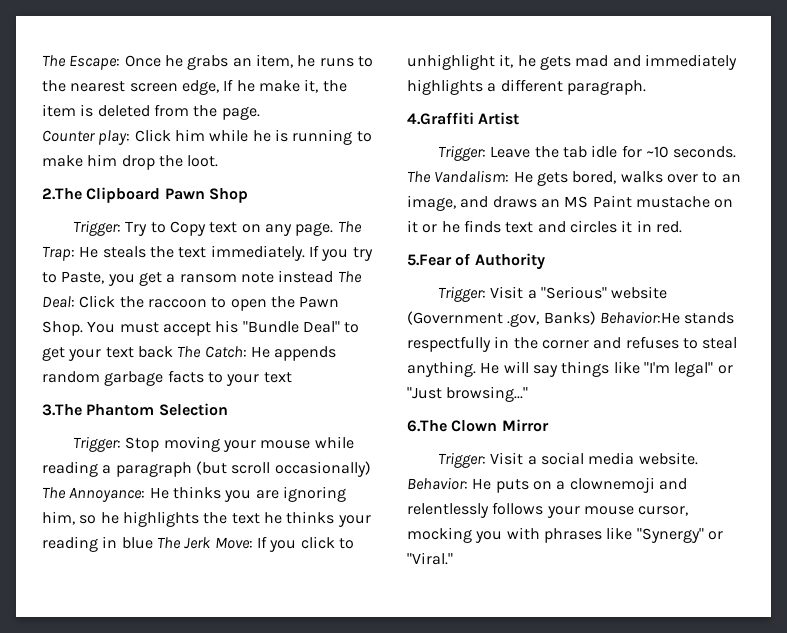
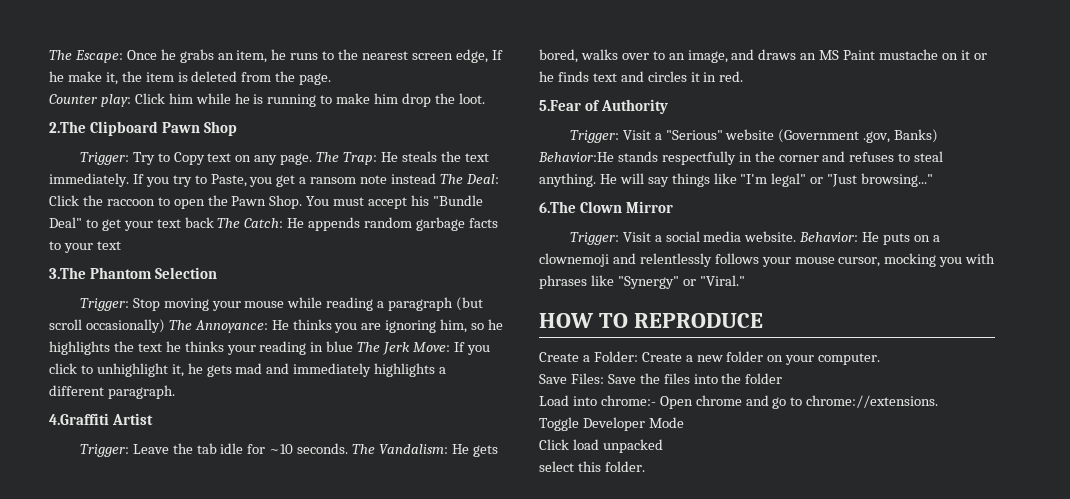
+ HOW TO REPRODUCE
+ Create a Folder: Create a new folder on your computer.
+ Save Files: Save the files into the folder
+ Load into chrome:- Open chrome and go to chrome://extensions.
+ Toggle Developer Mode
+ Click load unpacked
+ select this folder.

